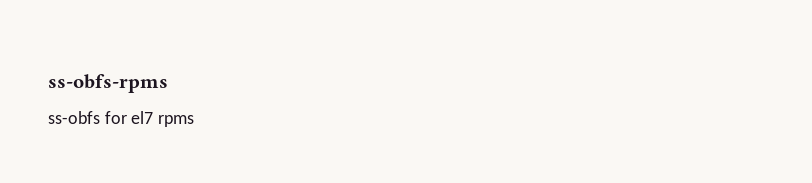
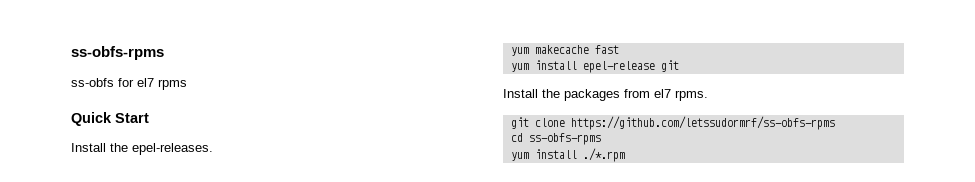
+ Quick Start
+ Install the epel-releases.
+ yum makecache fast
+ yum install epel-release git
+ Install the packages from el7 rpms.
+ git clone https://github.com/letssudormrf/ss-obfs-rpms
+ cd ss-obfs-rpms
+ yum install ./*.rpm

